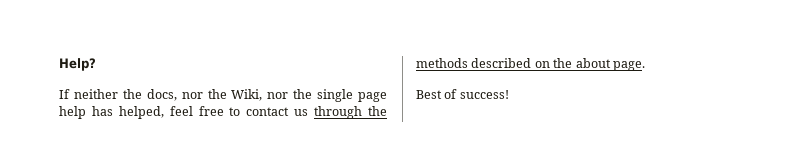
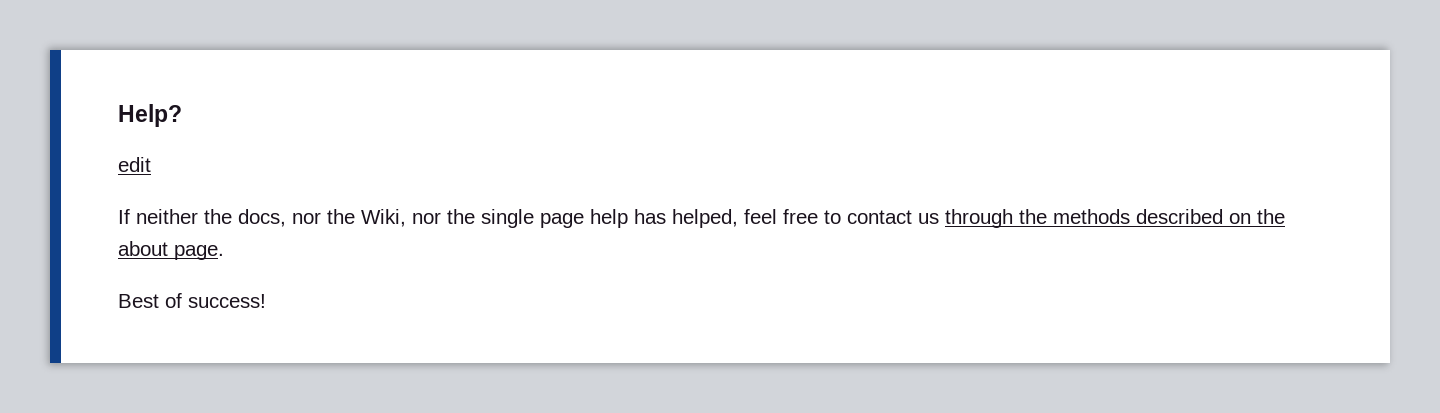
+ edit

